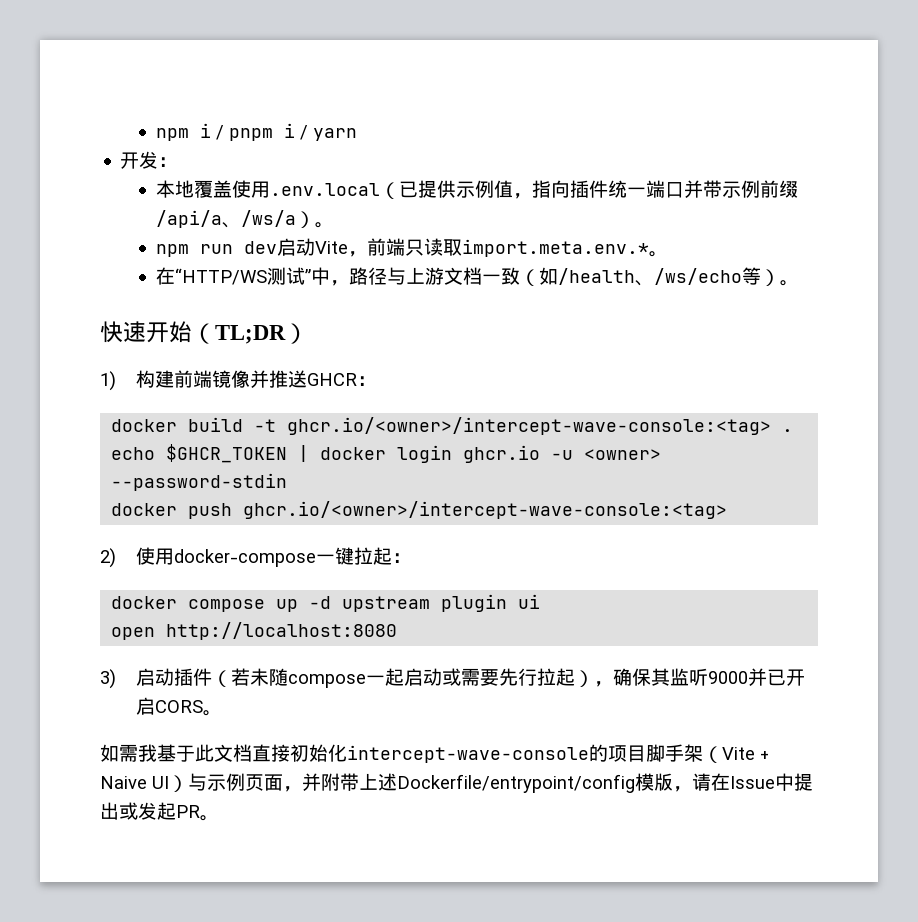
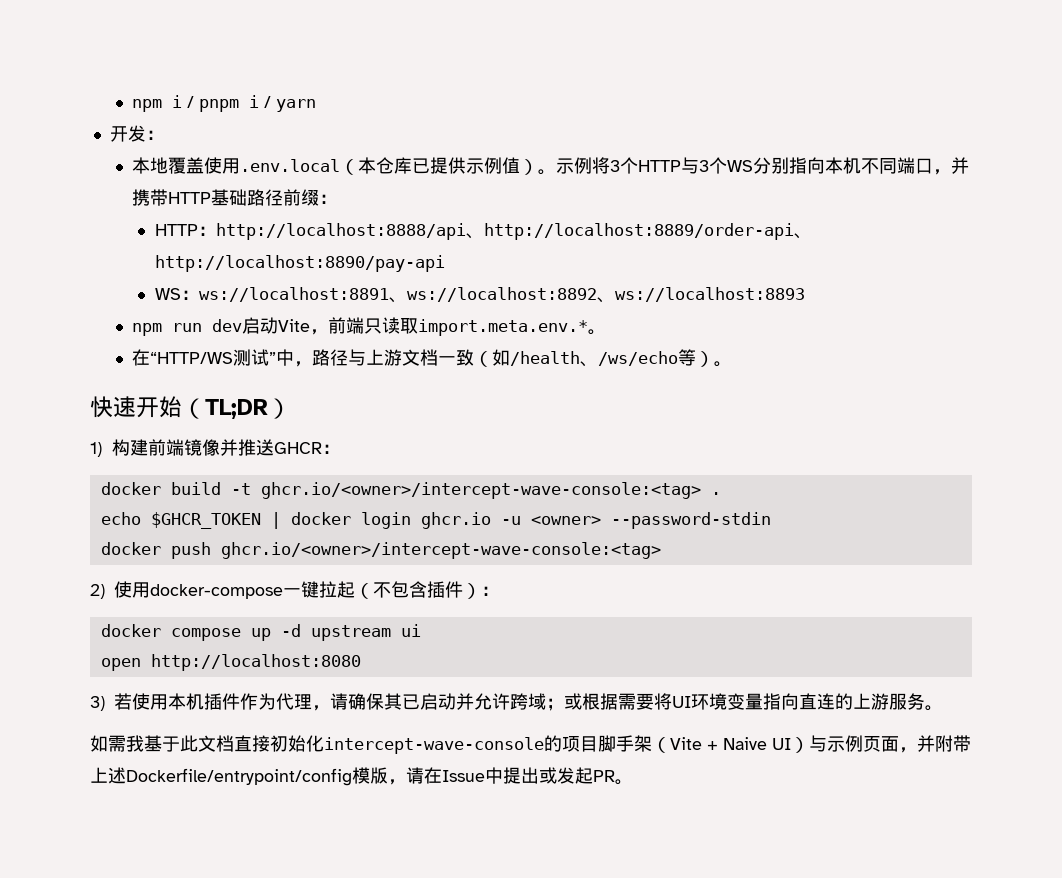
- 本地覆盖使用.env.local（已提供示例值，指向插件统一端口并带示例前缀/api/a、/ws/a）。
+ 本地覆盖使用.env.local（本仓库已提供示例值）。示例将3个HTTP与3个WS分别指向本机不同端口，并携带HTTP基础路径前缀：
+ HTTP：http://localhost:8888/api、http://localhost:8889/order-api、http://localhost:8890/pay-api
+ WS：ws://localhost:8891、ws://localhost:8892、ws://localhost:8893
- 2)使用docker-compose一键拉起：
+ 2)使用docker-compose一键拉起（不包含插件）：
- docker compose up -d upstream plugin ui
+ docker compose up -d upstream ui
- 3)启动插件（若未随compose一起启动或需要先行拉起），确保其监听9000并已开启CORS。
+ 3)若使用本机插件作为代理，请确保其已启动并允许跨域；或根据需要将UI环境变量指向直连的上游服务。

